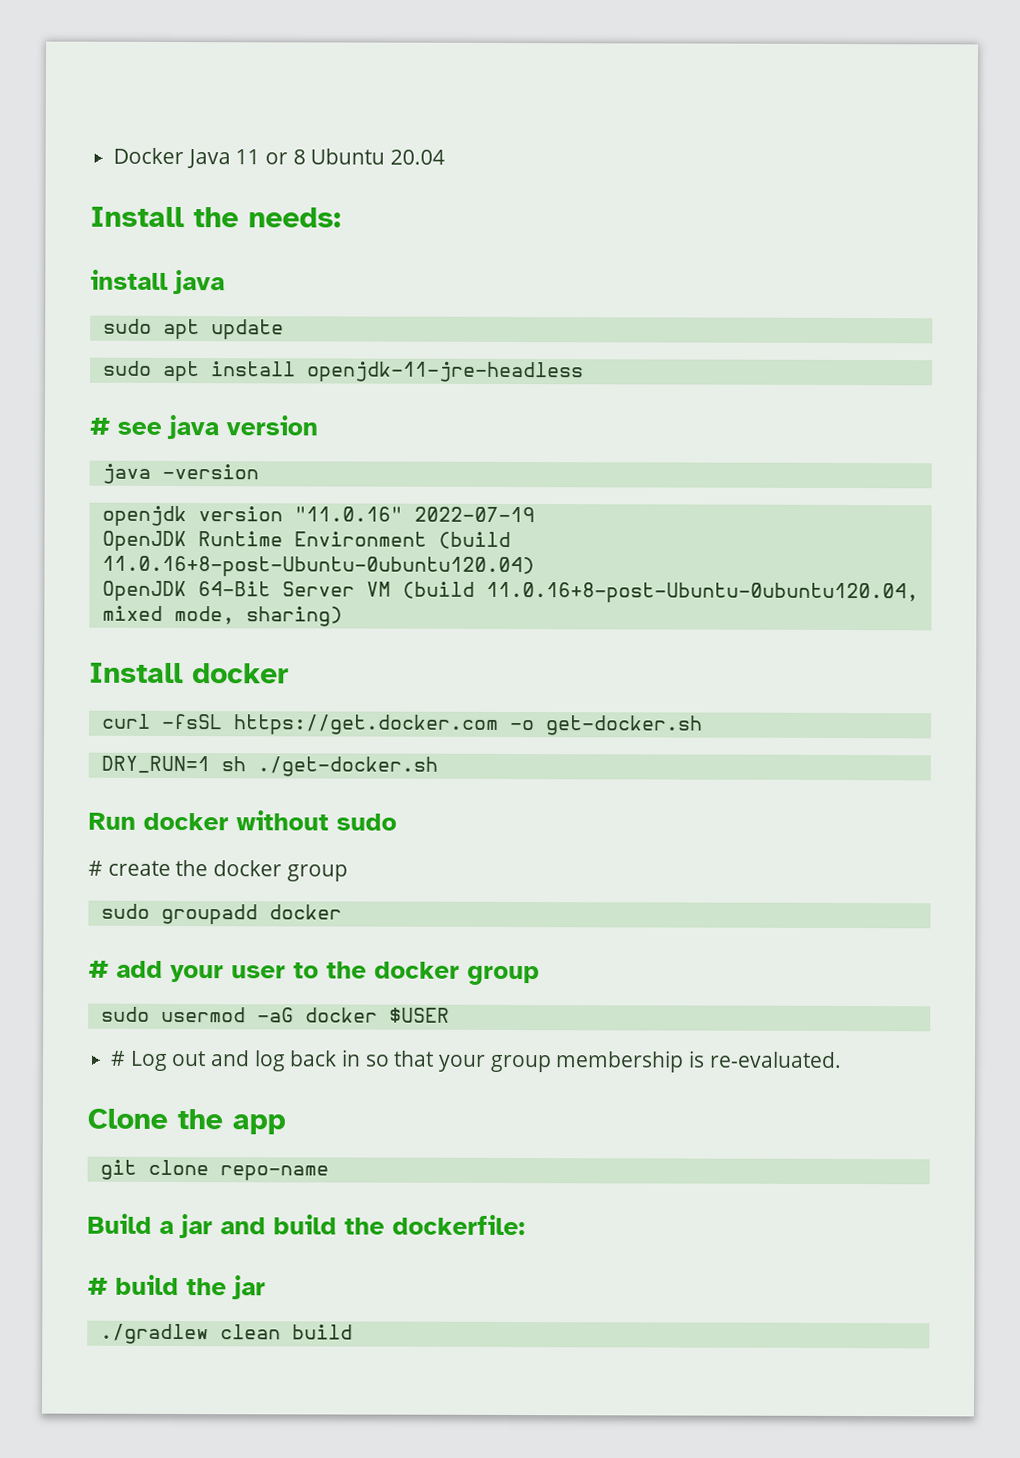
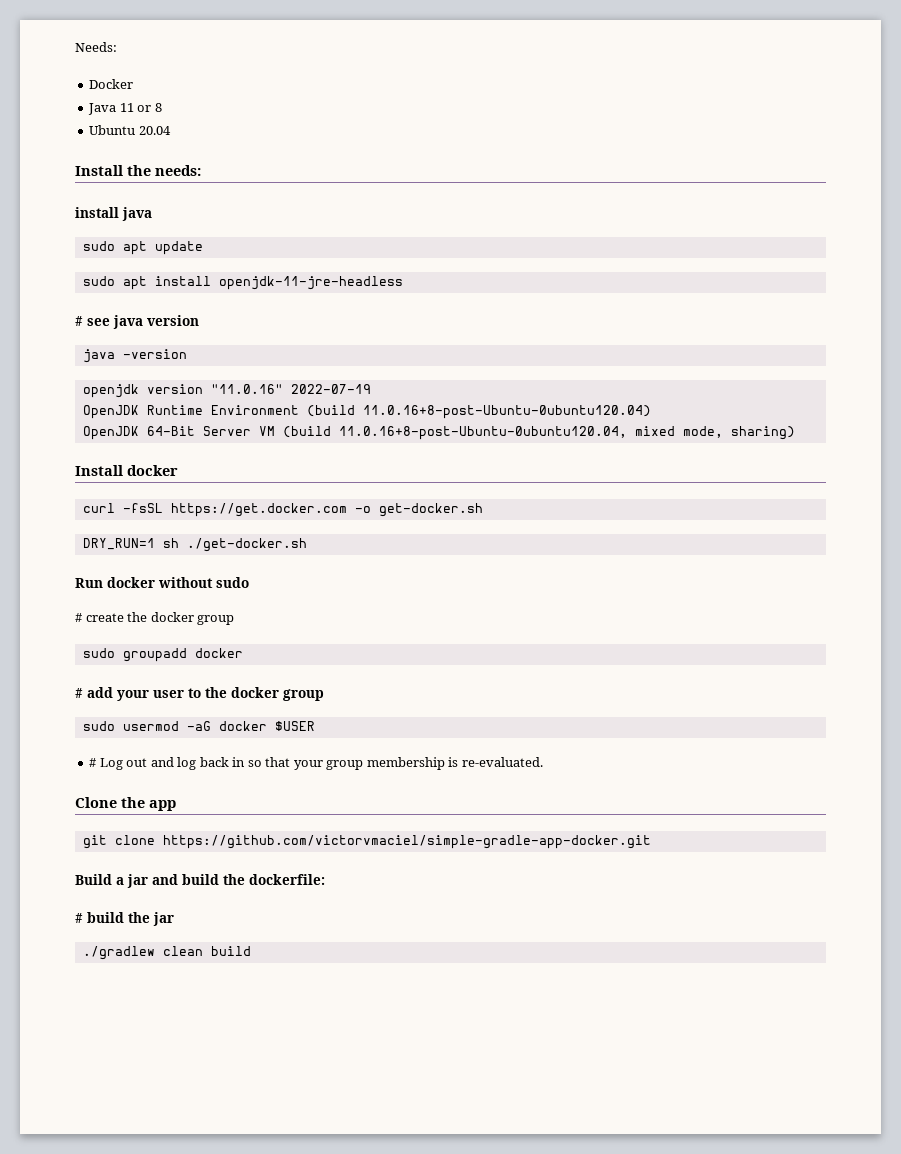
+ Needs:
- Docker Java 11 or 8 Ubuntu 20.04
+ Docker
+ Java 11 or 8
+ Ubuntu 20.04
- git clone repo-name
+ git clone https://github.com/victorvmaciel/simple-gradle-app-docker.git

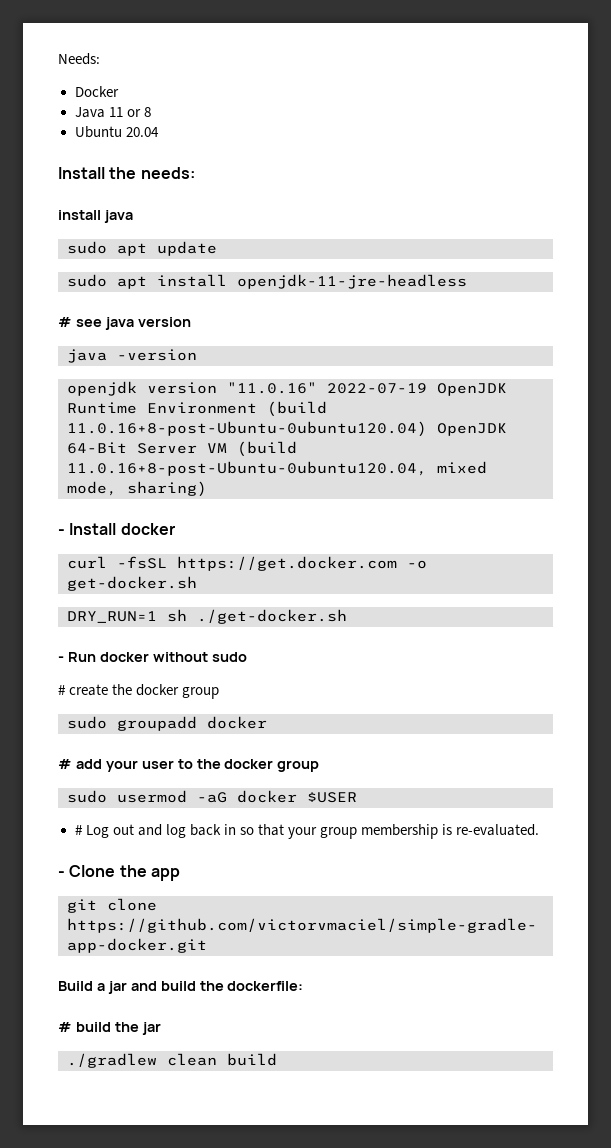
- openjdk version "11.0.16" 2022-07-19
- OpenJDK Runtime Environment (build 11.0.16+8-post-Ubuntu-0ubuntu120.04)
- OpenJDK 64-Bit Server VM (build 11.0.16+8-post-Ubuntu-0ubuntu120.04, mixed mode, sharing)
+ openjdk version "11.0.16" 2022-07-19 OpenJDK Runtime Environment (build 11.0.16+8-post-Ubuntu-0ubuntu120.04) OpenJDK 64-Bit Server VM (build 11.0.16+8-post-Ubuntu-0ubuntu120.04, mixed mode, sharing)
- Install docker
+ - Install docker
- Run docker without sudo
+ - Run docker without sudo
- Clone the app
+ - Clone the app

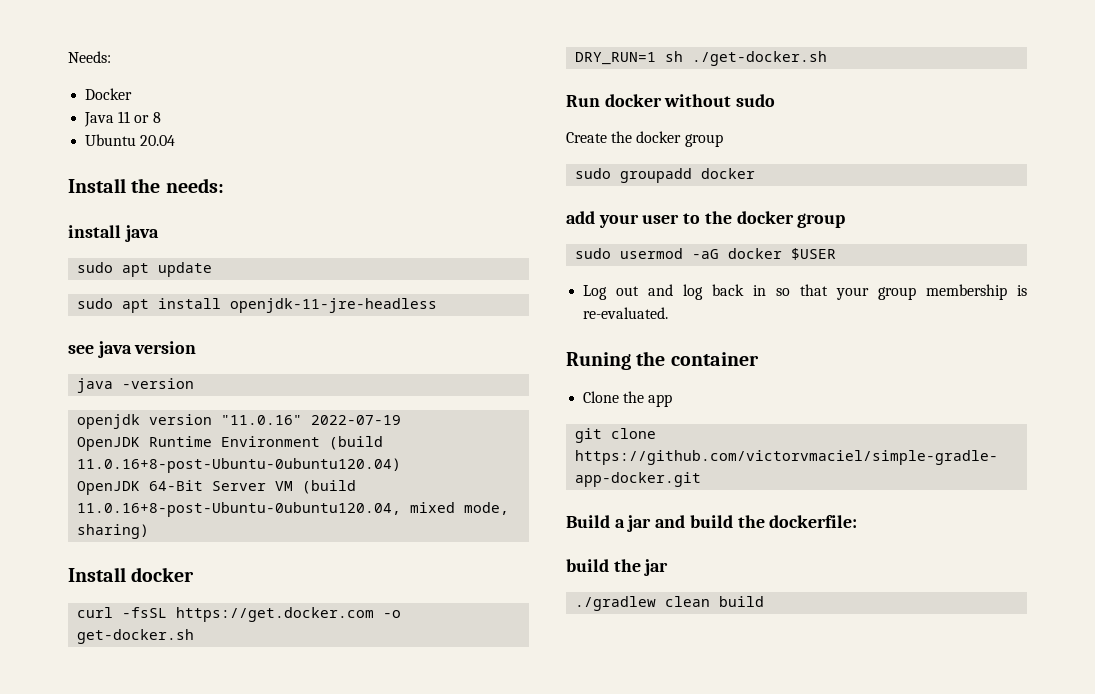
- # see java version
+ see java version
- openjdk version "11.0.16" 2022-07-19 OpenJDK Runtime Environment (build 11.0.16+8-post-Ubuntu-0ubuntu120.04) OpenJDK 64-Bit Server VM (build 11.0.16+8-post-Ubuntu-0ubuntu120.04, mixed mode, sharing)
+ openjdk version "11.0.16" 2022-07-19
+ OpenJDK Runtime Environment (build 11.0.16+8-post-Ubuntu-0ubuntu120.04)
+ OpenJDK 64-Bit Server VM (build 11.0.16+8-post-Ubuntu-0ubuntu120.04, mixed mode, sharing)
- - Install docker
+ Install docker
- - Run docker without sudo
+ Run docker without sudo
- # create the docker group
+ Create the docker group
- # add your user to the docker group
+ add your user to the docker group
- # Log out and log back in so that your group membership is re-evaluated.
+ Log out and log back in so that your group membership is re-evaluated.
- - Clone the app
+ Runing the container
+ Clone the app
- # build the jar
+ build the jar

